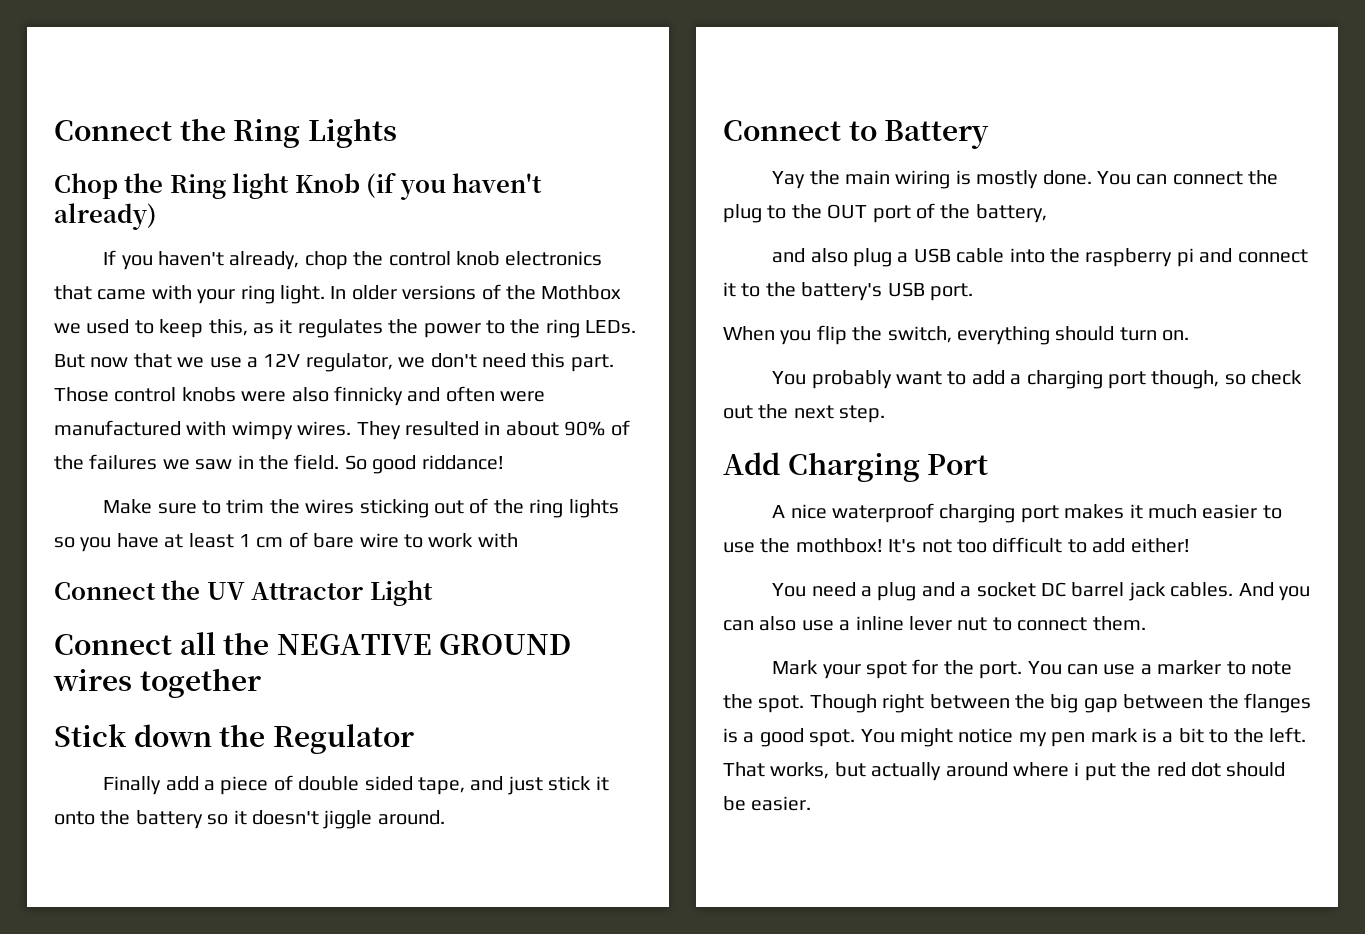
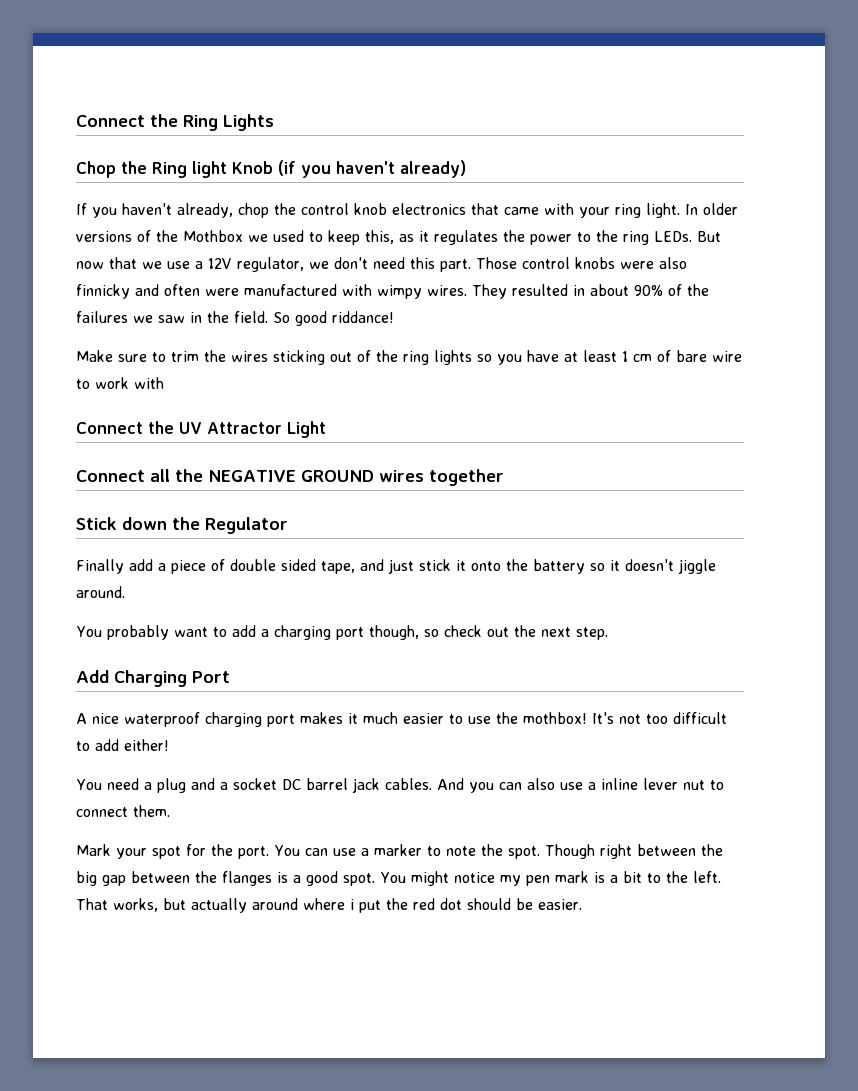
- Connect to Battery
- Yay the main wiring is mostly done. You can connect the plug to the OUT port of the battery,
- and also plug a USB cable into the raspberry pi and connect it to the battery's USB port.
- When you flip the switch, everything should turn on.

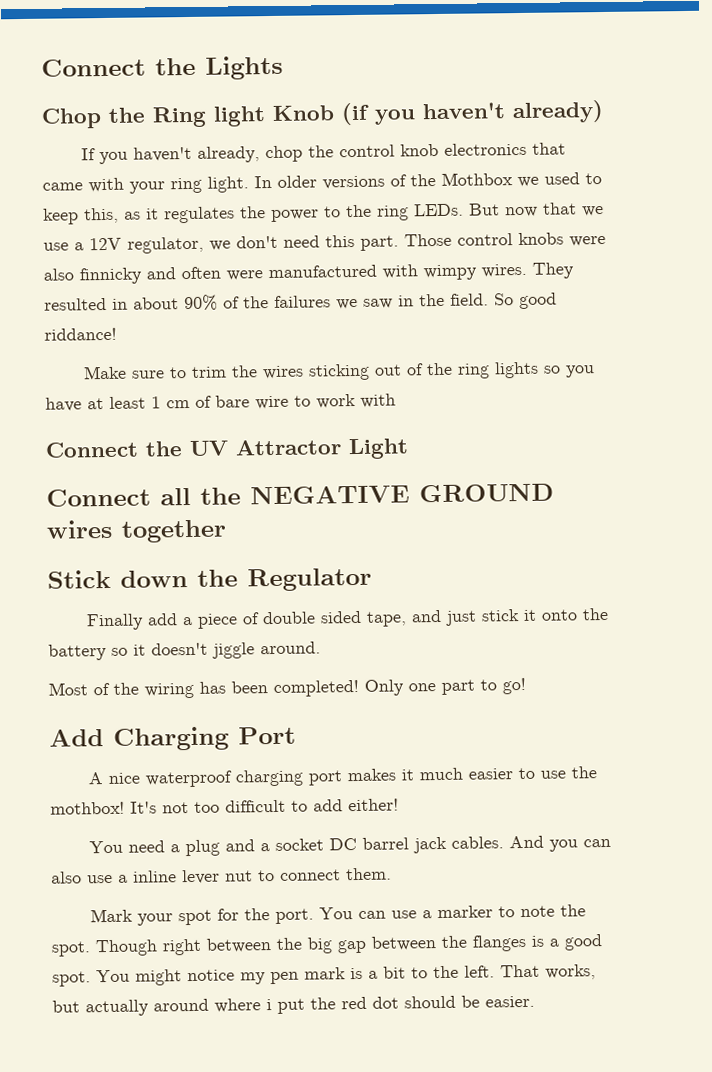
- Connect the Ring Lights
+ Connect the Lights
- You probably want to add a charging port though, so check out the next step.
+ Most of the wiring has been completed! Only one part to go!

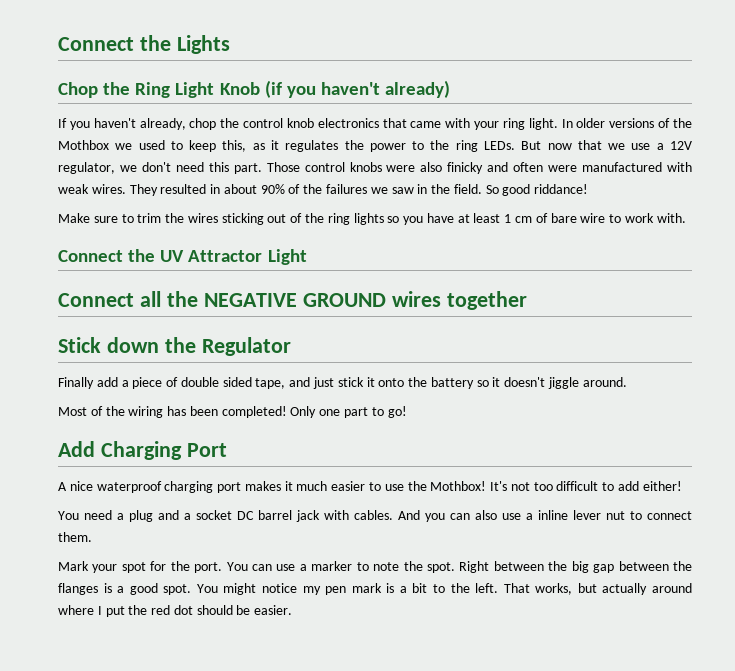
- Chop the Ring light Knob (if you haven't already)
+ Chop the Ring Light Knob (if you haven't already)
- Those control knobs were also finnicky and often were manufactured with wimpy wires.
+ Those control knobs were also finicky and often were manufactured with weak wires.
- Make sure to trim the wires sticking out of the ring lights so you have at least 1 cm of bare wire to work with
+ Make sure to trim the wires sticking out of the ring lights so you have at least 1 cm of bare wire to work with.
- A nice waterproof charging port makes it much easier to use the mothbox!
+ A nice waterproof charging port makes it much easier to use the Mothbox!
- You need a plug and a socket DC barrel jack cables.
+ You need a plug and a socket DC barrel jack with cables.
- Though right between the big gap between the flanges is a good spot.
+ Right between the big gap between the flanges is a good spot.
- That works, but actually around where i put the red dot should be easier.
+ That works, but actually around where I put the red dot should be easier.

